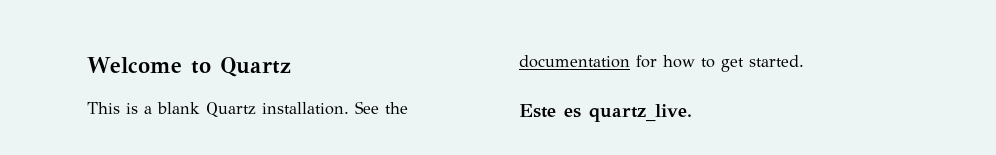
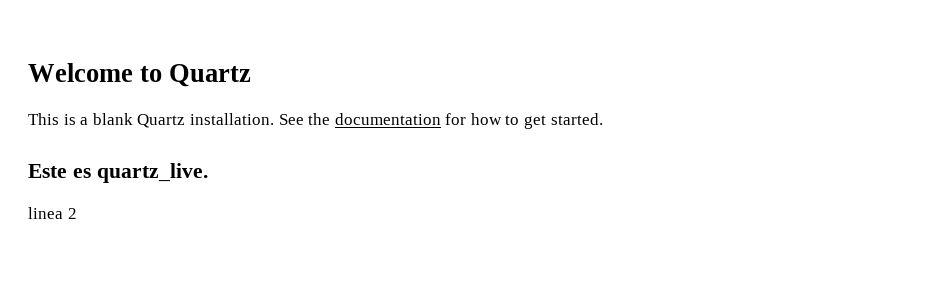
+ linea 2

